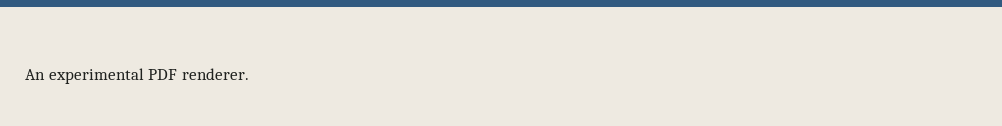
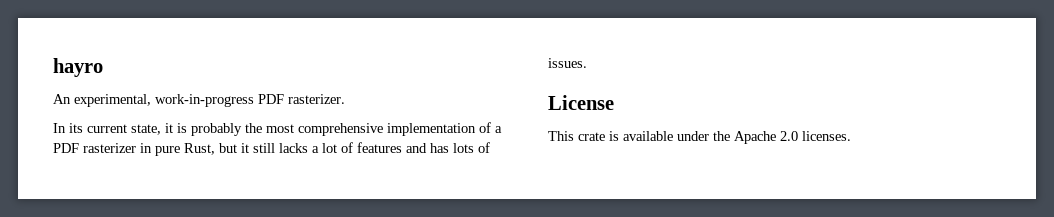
- An experimental PDF renderer.
+ hayro
+ An experimental, work-in-progress PDF rasterizer.
+ In its current state, it is probably the most comprehensive implementation of a PDF rasterizer in pure Rust, but it still lacks a lot of features and has lots of issues.
+ License
+ This crate is available under the Apache 2.0 licenses.

